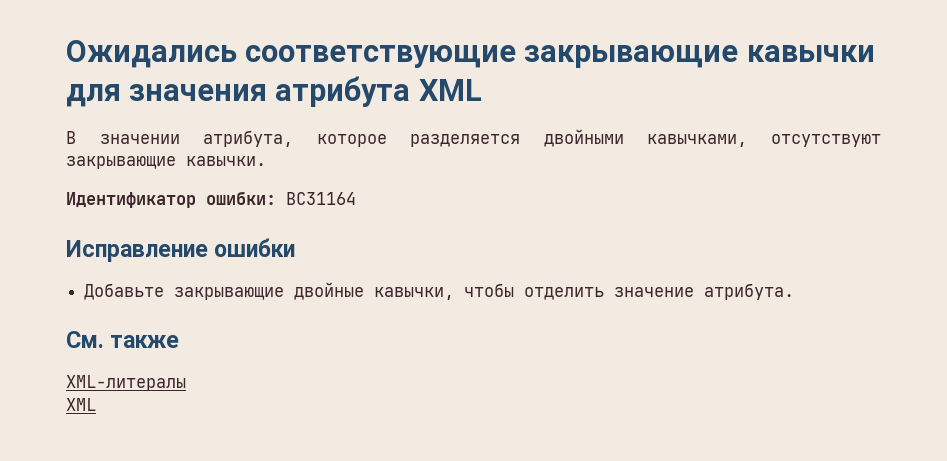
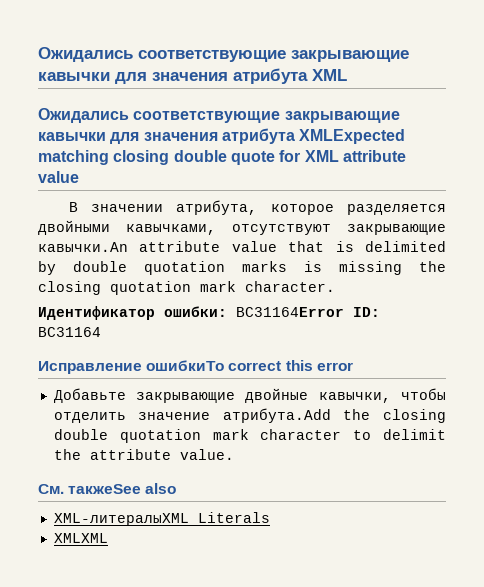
+ Ожидались соответствующие закрывающие кавычки для значения атрибута XMLExpected matching closing double quote for XML attribute value
- В значении атрибута, которое разделяется двойными кавычками, отсутствуют закрывающие кавычки.
+ В значении атрибута, которое разделяется двойными кавычками, отсутствуют закрывающие кавычки.An attribute value that is delimited by double quotation marks is missing the closing quotation mark character.
- Идентификатор ошибки: BC31164
+ Идентификатор ошибки: BC31164Error ID: BC31164
- Исправление ошибки
+ Исправление ошибкиTo correct this error
- Добавьте закрывающие двойные кавычки, чтобы отделить значение атрибута.
- См. также
- XML-литералы
- XML
+ Добавьте закрывающие двойные кавычки, чтобы отделить значение атрибута.Add the closing double quotation mark character to delimit the attribute value.
+ См. такжеSee also
+ XML-литералыXML Literals
+ XMLXML

